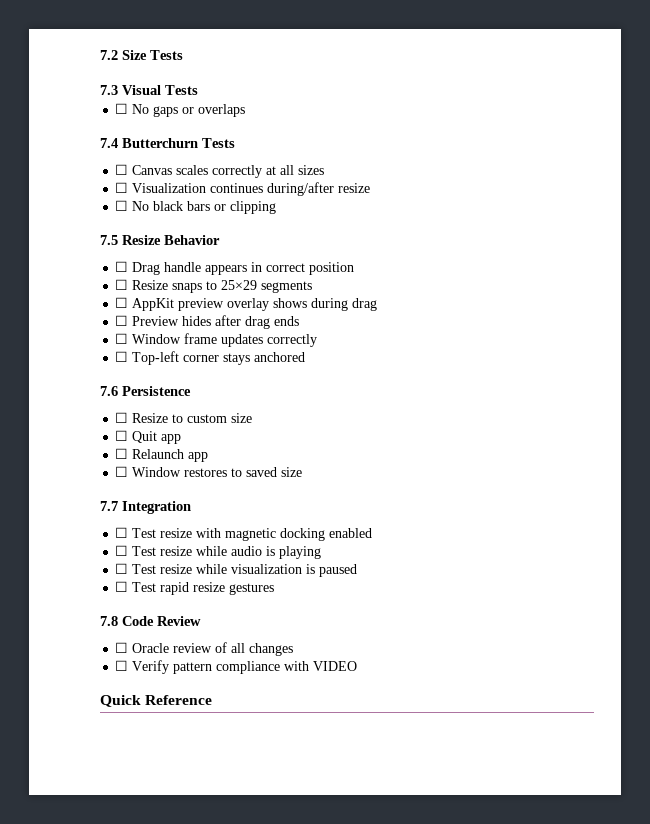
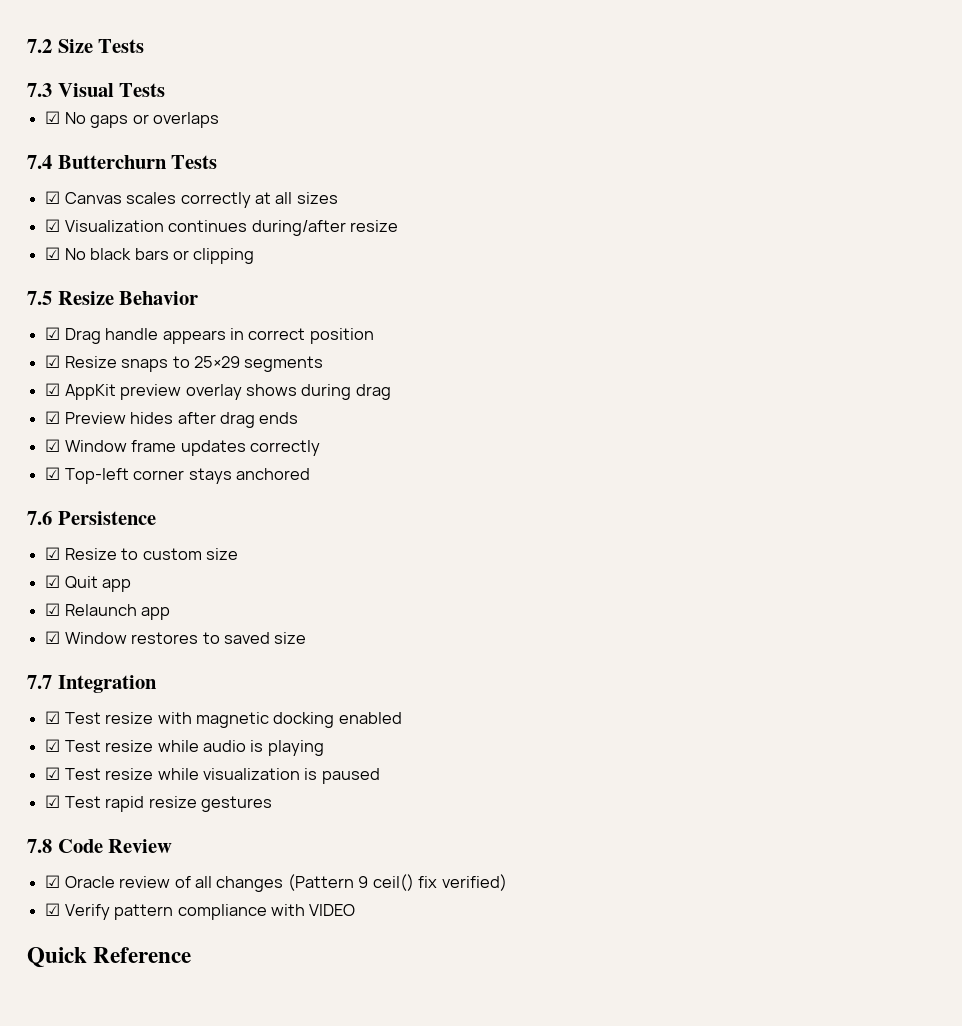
- ☐ No gaps or overlaps
+ ☑ No gaps or overlaps
- ☐ Canvas scales correctly at all sizes
+ ☑ Canvas scales correctly at all sizes
- ☐ Visualization continues during/after resize
+ ☑ Visualization continues during/after resize
- ☐ No black bars or clipping
+ ☑ No black bars or clipping
- ☐ Drag handle appears in correct position
+ ☑ Drag handle appears in correct position
- ☐ Resize snaps to 25×29 segments
+ ☑ Resize snaps to 25×29 segments
- ☐ AppKit preview overlay shows during drag
+ ☑ AppKit preview overlay shows during drag
- ☐ Preview hides after drag ends
+ ☑ Preview hides after drag ends
- ☐ Window frame updates correctly
+ ☑ Window frame updates correctly
- ☐ Top-left corner stays anchored
+ ☑ Top-left corner stays anchored
- ☐ Resize to custom size
+ ☑ Resize to custom size
- ☐ Quit app
+ ☑ Quit app
- ☐ Relaunch app
+ ☑ Relaunch app
- ☐ Window restores to saved size
+ ☑ Window restores to saved size
- ☐ Test resize with magnetic docking enabled
+ ☑ Test resize with magnetic docking enabled
- ☐ Test resize while audio is playing
+ ☑ Test resize while audio is playing
- ☐ Test resize while visualization is paused
+ ☑ Test resize while visualization is paused
- ☐ Test rapid resize gestures
+ ☑ Test rapid resize gestures
- ☐ Oracle review of all changes
- ☐ Verify pattern compliance with VIDEO
+ ☑ Oracle review of all changes (Pattern 9 ceil() fix verified)
+ ☑ Verify pattern compliance with VIDEO

